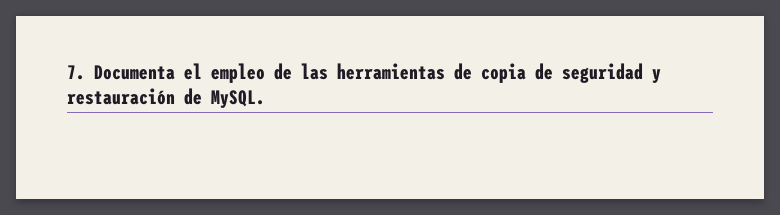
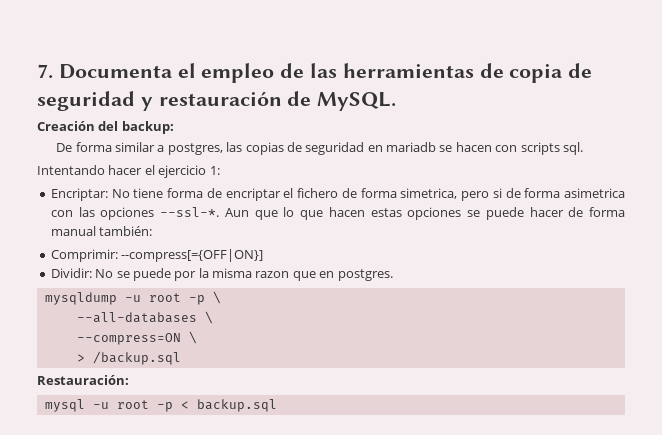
+ Creación del backup:
+ De forma similar a postgres, las copias de seguridad en mariadb se hacen con scripts sql.
+ Intentando hacer el ejercicio 1:
+ Encriptar: No tiene forma de encriptar el fichero de forma simetrica, pero si de forma asimetrica con las opciones --ssl-*. Aun que lo que hacen estas opciones se puede hacer de forma manual también:
+ Comprimir: --compress[={OFF|ON}]
+ Dividir: No se puede por la misma razon que en postgres.
+ mysqldump -u root -p \
+ --all-databases \
+ --compress=ON \
+ > /backup.sql
+ Restauración:
+ mysql -u root -p < backup.sql

